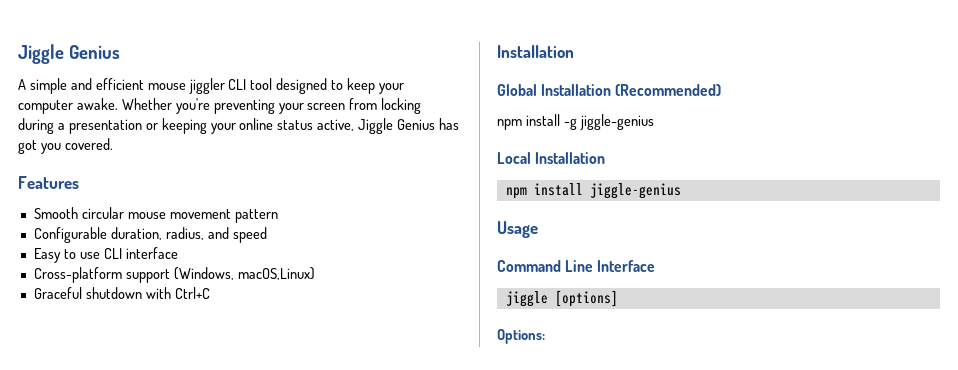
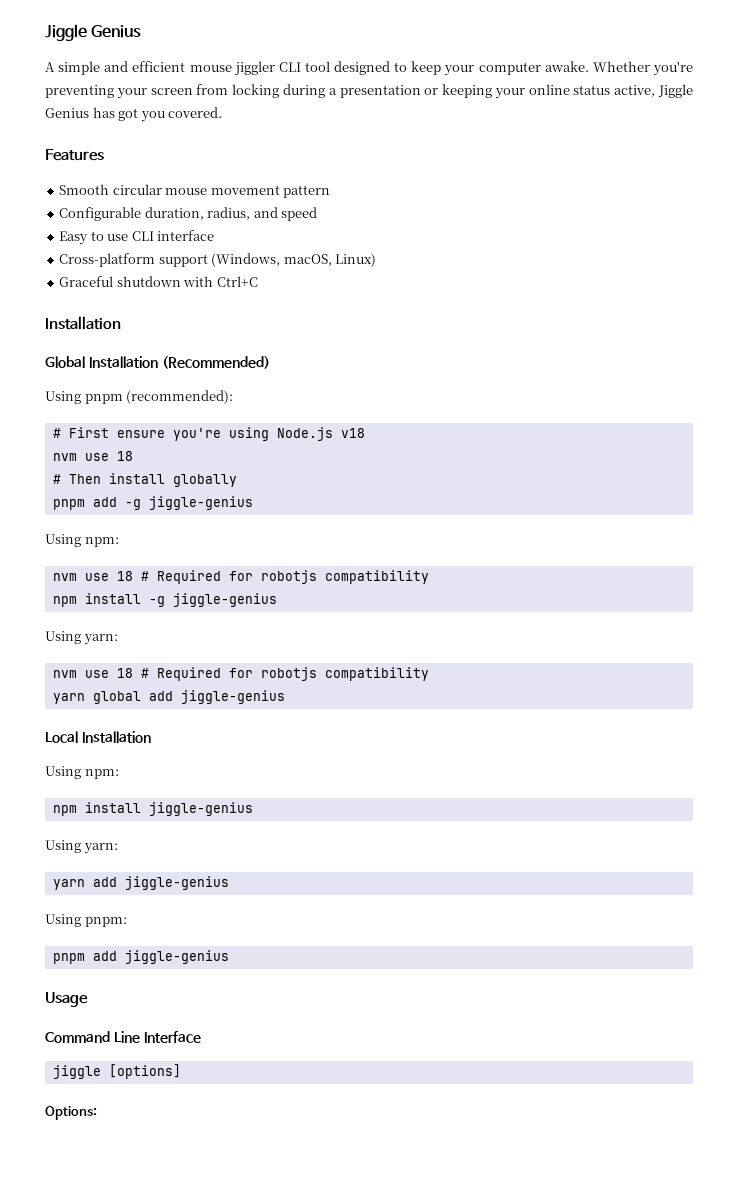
- Cross-platform support (Windows, macOS,Linux)
+ Cross-platform support (Windows, macOS, Linux)
+ Using pnpm (recommended):
+ # First ensure you're using Node.js v18
+ nvm use 18
+ # Then install globally
+ pnpm add -g jiggle-genius
+ Using npm:
+ nvm use 18 # Required for robotjs compatibility
  npm install -g jiggle-genius
+ Using yarn:
+ nvm use 18 # Required for robotjs compatibility
+ yarn global add jiggle-genius
  Local Installation
+ Using npm:
  npm install jiggle-genius
+ Using yarn:
+ yarn add jiggle-genius
+ Using pnpm:
+ pnpm add jiggle-genius

